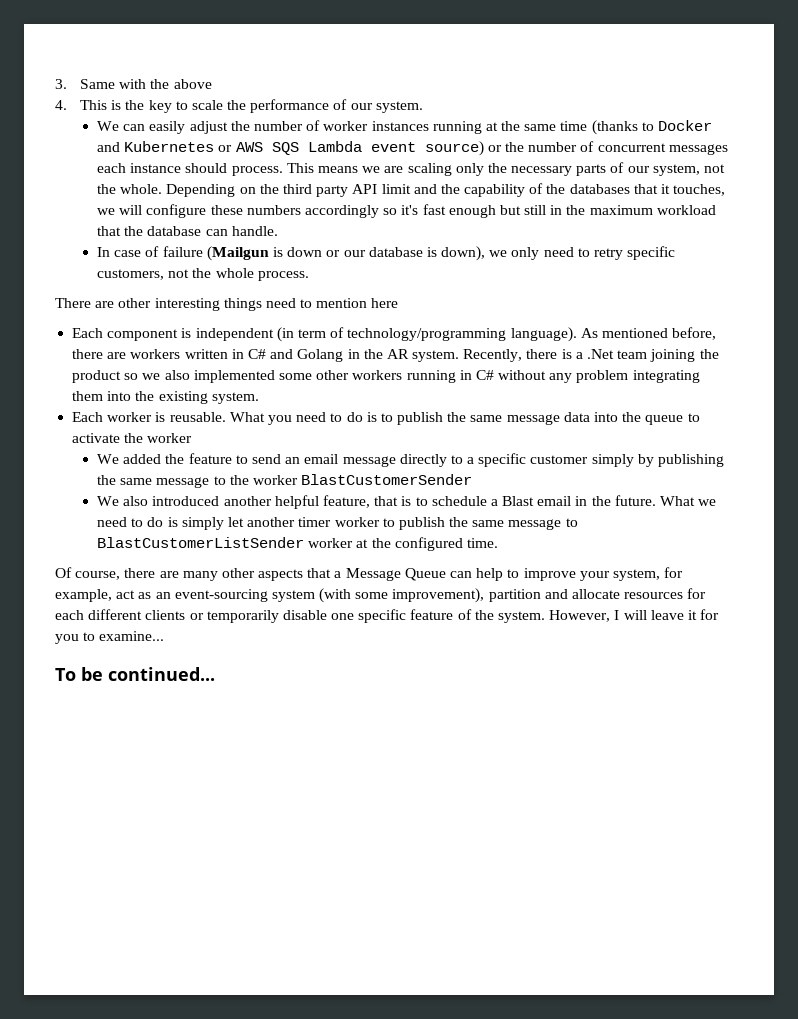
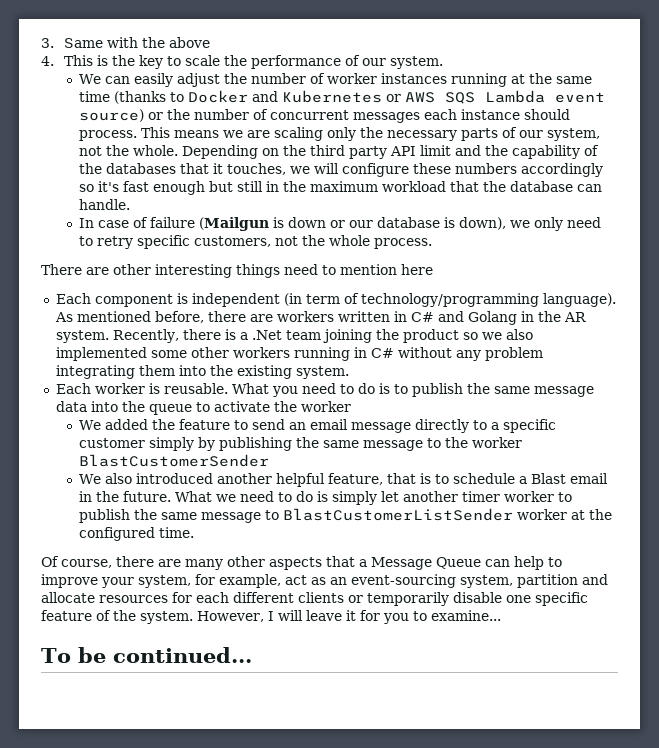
- Of course, there are many other aspects that a Message Queue can help to improve your system, for example, act as an event-sourcing system (with some improvement), partition and allocate resources for each different clients or temporarily disable one specific feature of the system.
+ Of course, there are many other aspects that a Message Queue can help to improve your system, for example, act as an event-sourcing system, partition and allocate resources for each different clients or temporarily disable one specific feature of the system.

